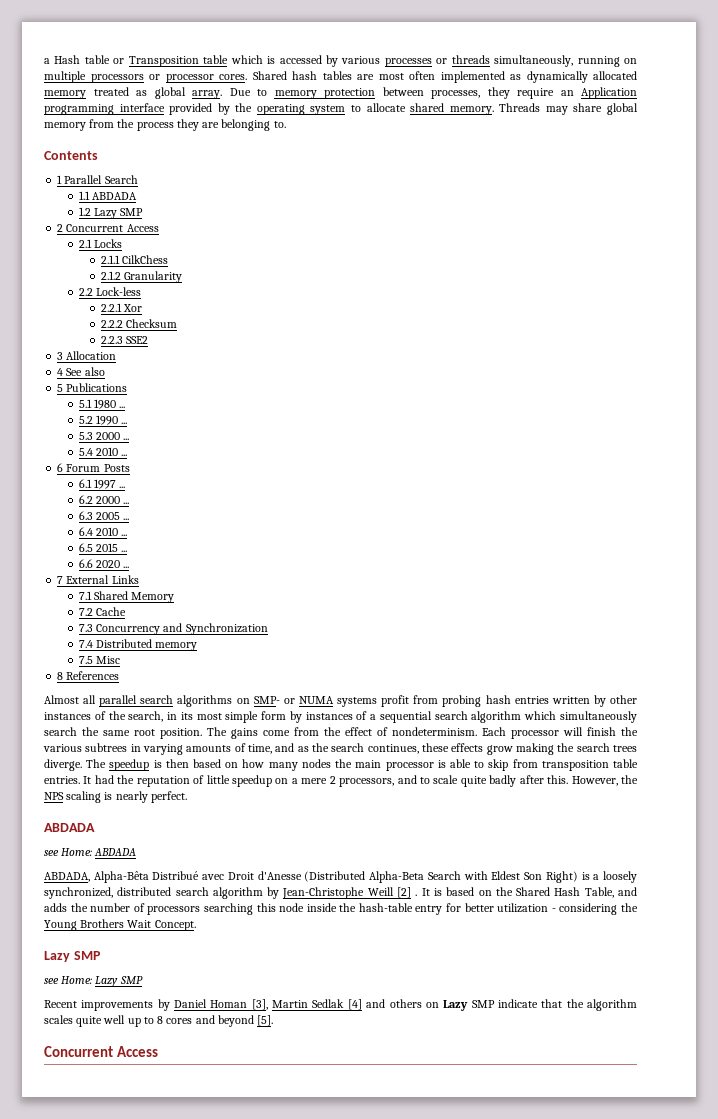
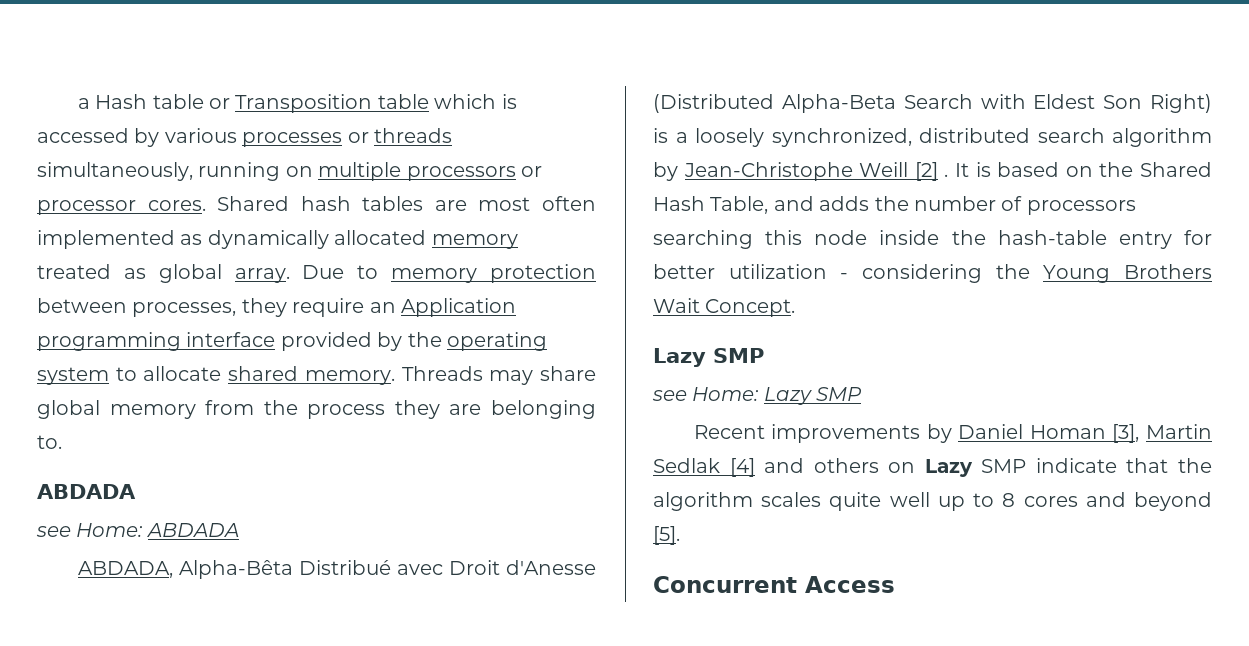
- Contents
- 1 Parallel Search
- 1.1 ABDADA
- 1.2 Lazy SMP
- 2 Concurrent Access
- 2.1 Locks
- 2.1.1 CilkChess
- 2.1.2 Granularity
- 2.2 Lock-less
- 2.2.1 Xor
- 2.2.2 Checksum
- 2.2.3 SSE2
- 3 Allocation
- 4 See also
- 5 Publications
- 5.1 1980 ...
- 5.2 1990 ...
- 5.3 2000 ...
- 5.4 2010 ...
- 6 Forum Posts
- 6.1 1997 ...
- 6.2 2000 ...
- 6.3 2005 ...
- 6.4 2010 ...
- 6.5 2015 ...
- 6.6 2020 ...
- 7 External Links
- 7.1 Shared Memory
- 7.2 Cache
- 7.3 Concurrency and Synchronization
- 7.4 Distributed memory
- 7.5 Misc
- 8 References
- Almost all parallel search algorithms on SMP- or NUMA systems profit from probing hash entries written by other instances of the search, in its most simple form by instances of a sequential search algorithm which simultaneously search the same root position. The gains come from the effect of nondeterminism. Each processor will finish the various subtrees in varying amounts of time, and as the search continues, these effects grow making the search trees diverge. The speedup is then based on how many nodes the main processor is able to skip from transposition table entries. It had the reputation of little speedup on a mere 2 processors, and to scale quite badly after this. However, the NPS scaling is nearly perfect.

